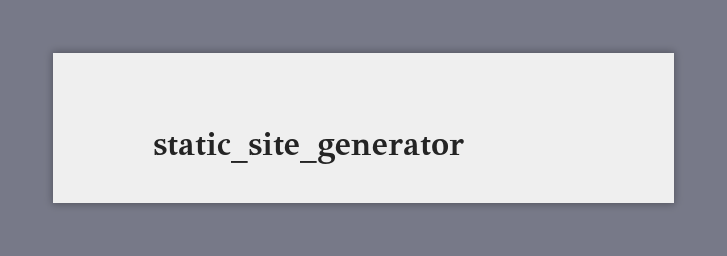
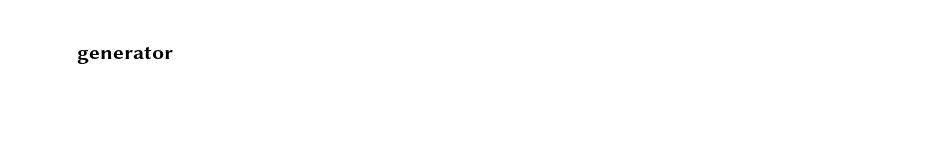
- static_site_generator
+ generator

